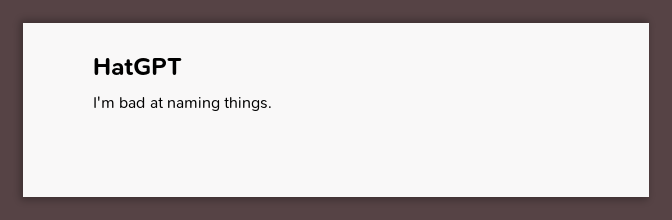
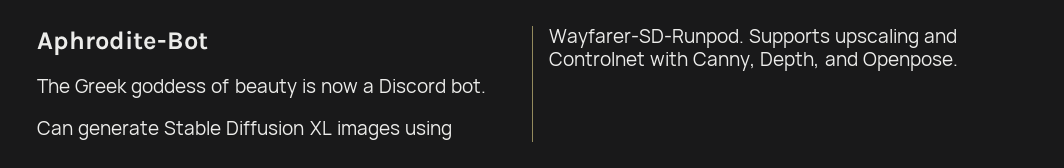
- HatGPT
- I'm bad at naming things.
+ Aphrodite-Bot
+ The Greek goddess of beauty is now a Discord bot.
+ Can generate Stable Diffusion XL images using Wayfarer-SD-Runpod. Supports upscaling and Controlnet with Canny, Depth, and Openpose.

